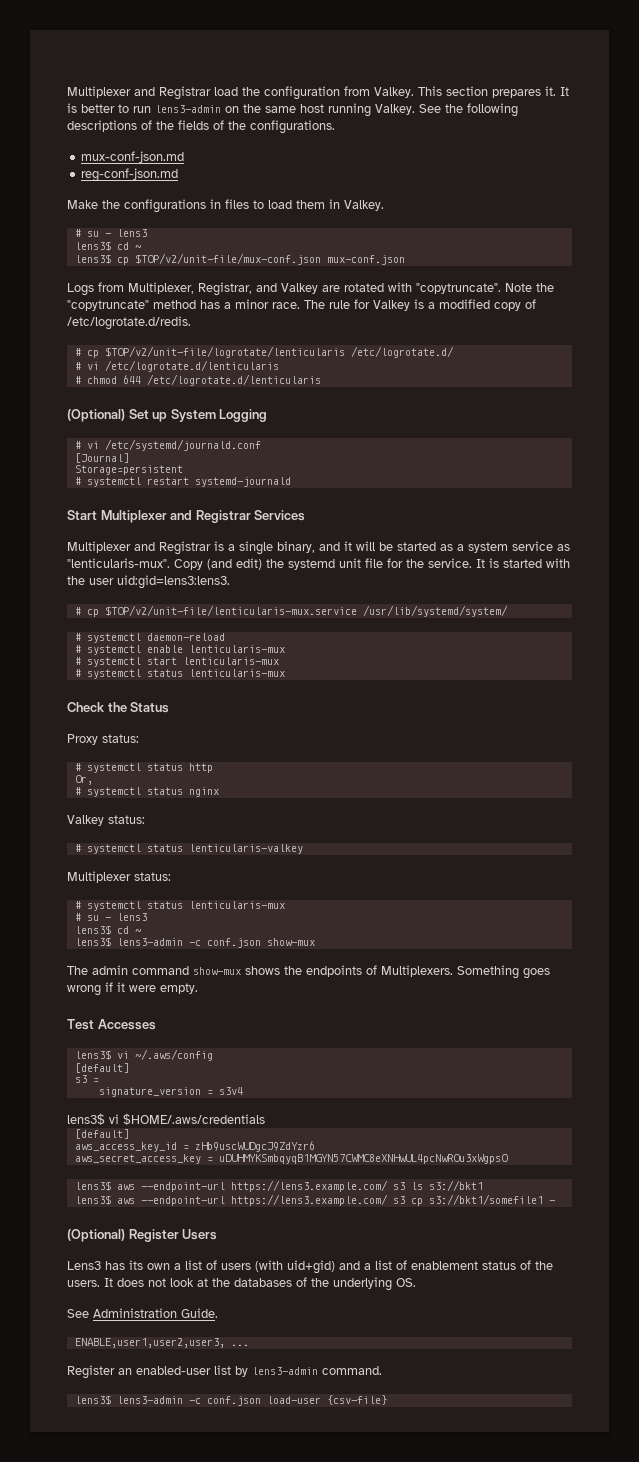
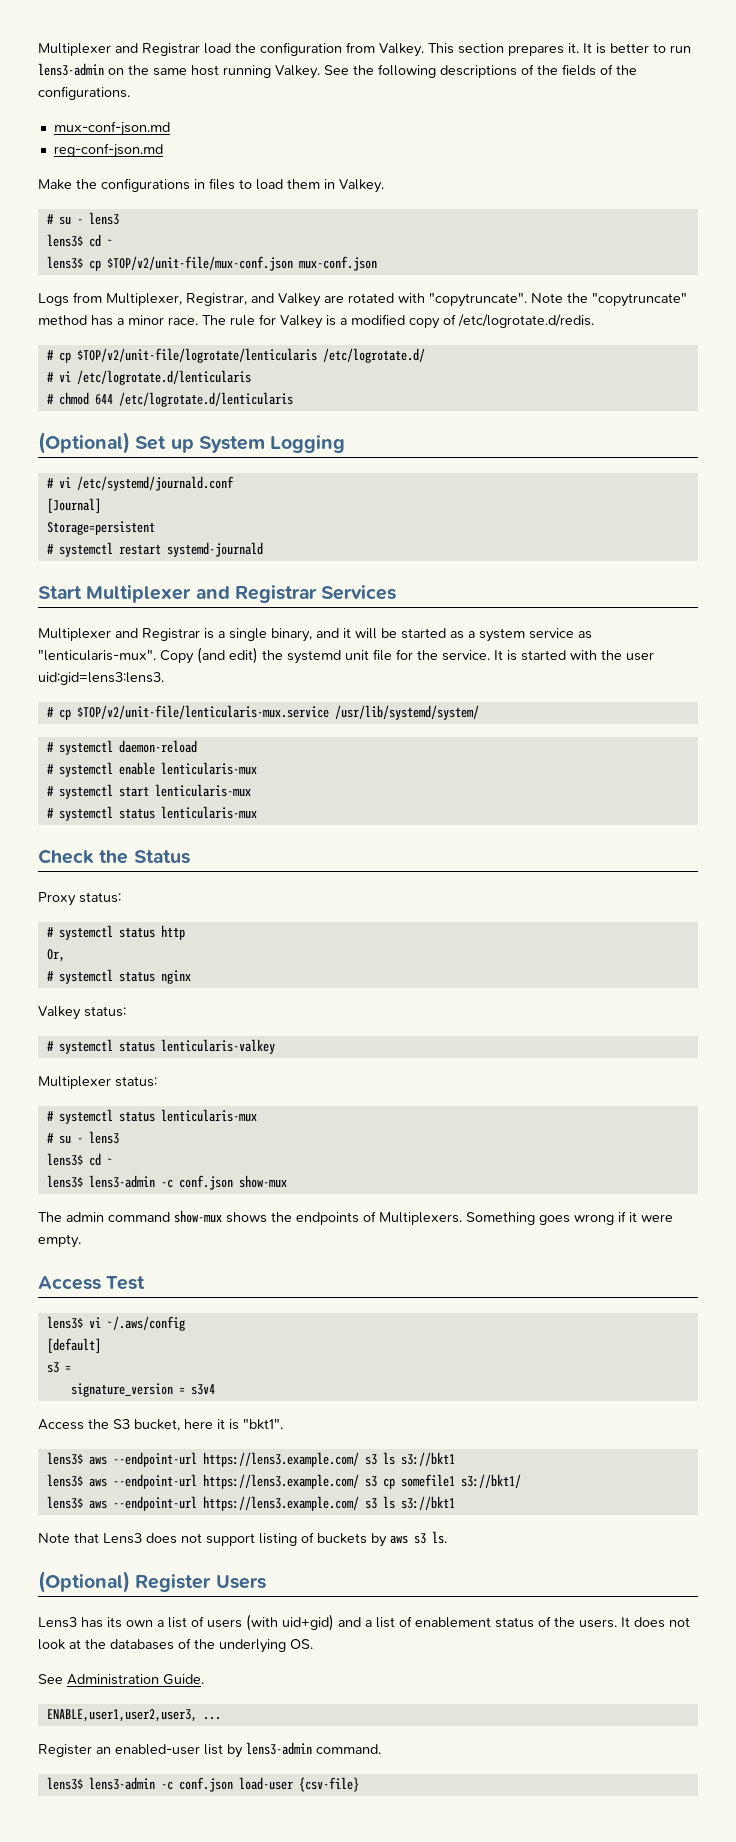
- Test Accesses
+ Access Test
- lens3$ vi $HOME/.aws/credentials
- [default]
- aws_access_key_id = zHb9uscWUDgcJ9ZdYzr6
- aws_secret_access_key = uDUHMYKSmbqyqB1MGYN57CWMC8eXNHwUL4pcNwROu3xWgpsO
+ Access the S3 bucket, here it is "bkt1".
- lens3$ aws --endpoint-url https://lens3.example.com/ s3 cp s3://bkt1/somefile1 -
+ lens3$ aws --endpoint-url https://lens3.example.com/ s3 cp somefile1 s3://bkt1/
+ lens3$ aws --endpoint-url https://lens3.example.com/ s3 ls s3://bkt1
+ Note that Lens3 does not support listing of buckets by aws s3 ls.

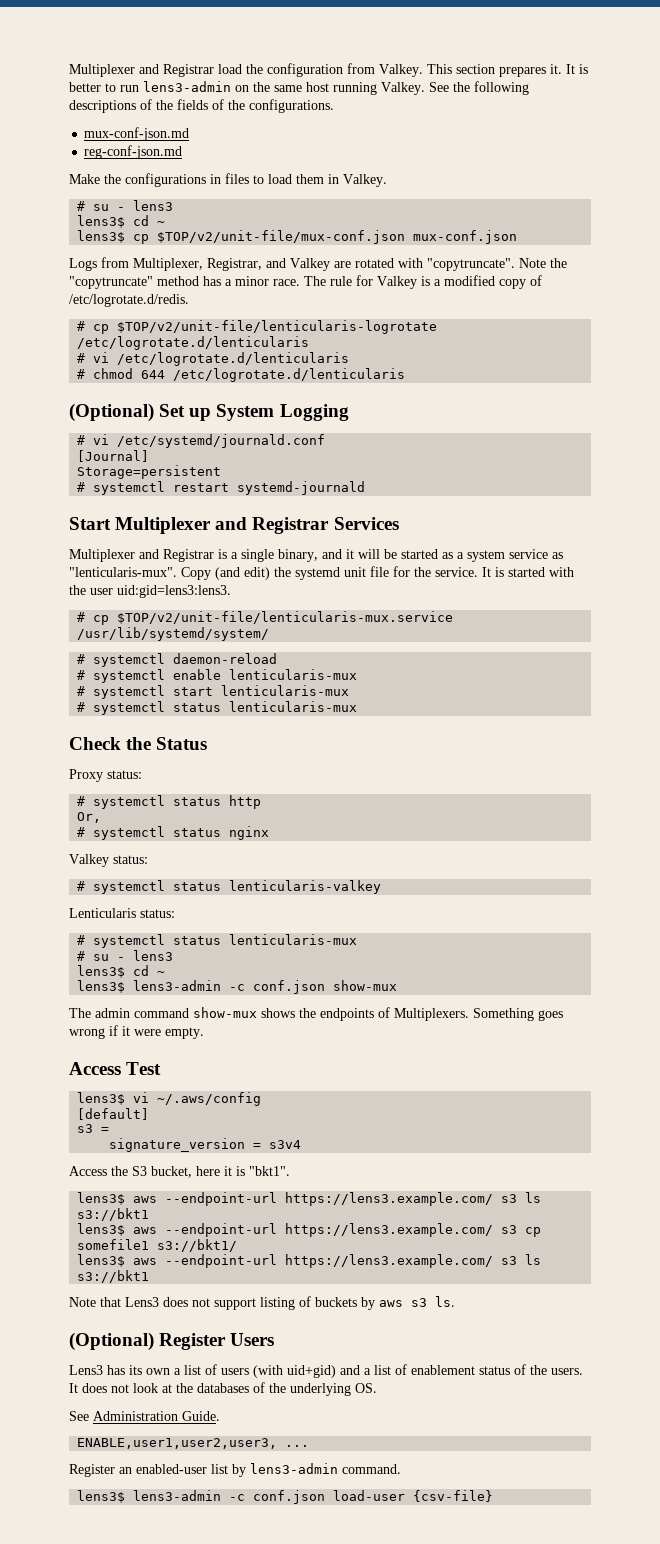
- # cp $TOP/v2/unit-file/logrotate/lenticularis /etc/logrotate.d/
+ # cp $TOP/v2/unit-file/lenticularis-logrotate /etc/logrotate.d/lenticularis
- Multiplexer status:
+ Lenticularis status:

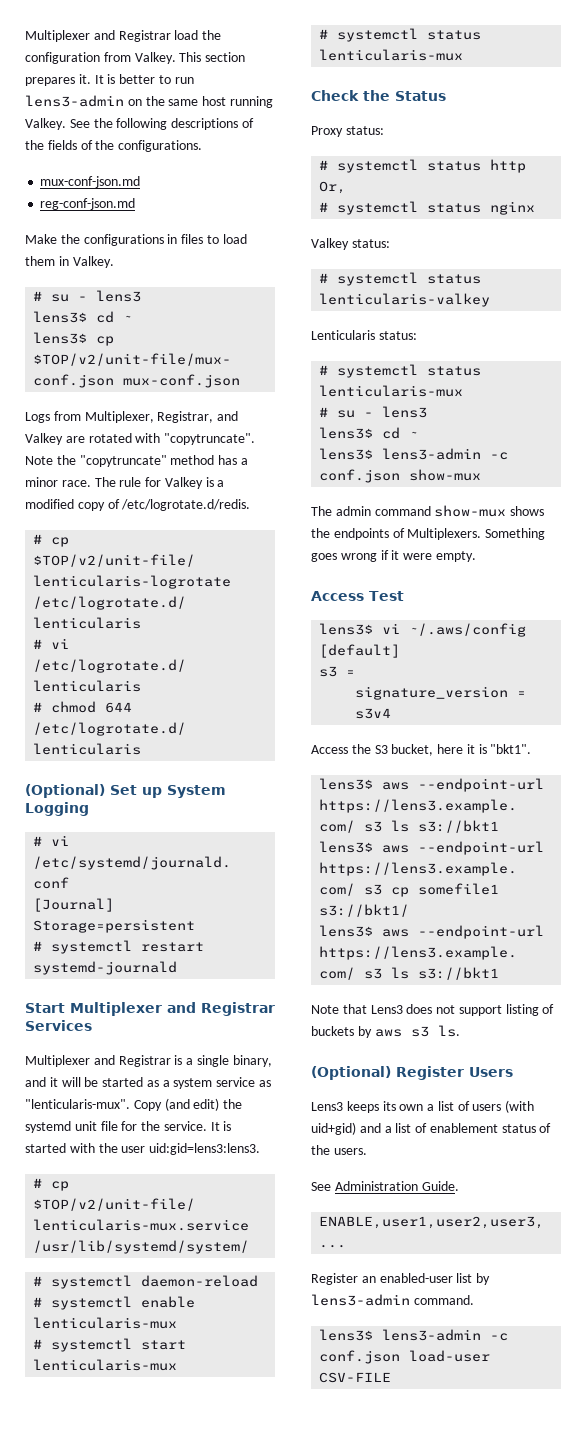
- Lens3 has its own a list of users (with uid+gid) and a list of enablement status of the users. It does not look at the databases of the underlying OS.
+ Lens3 keeps its own a list of users (with uid+gid) and a list of enablement status of the users.
- lens3$ lens3-admin -c conf.json load-user {csv-file}
+ lens3$ lens3-admin -c conf.json load-user CSV-FILE

